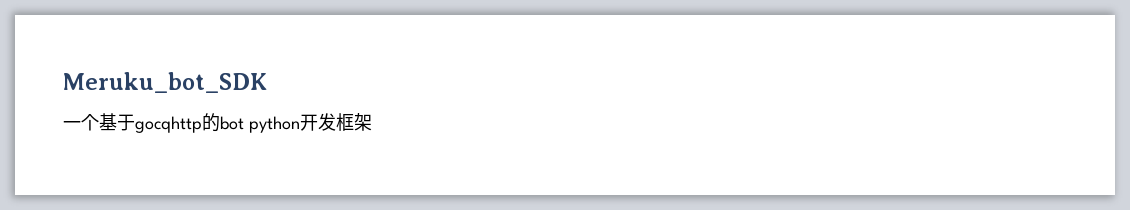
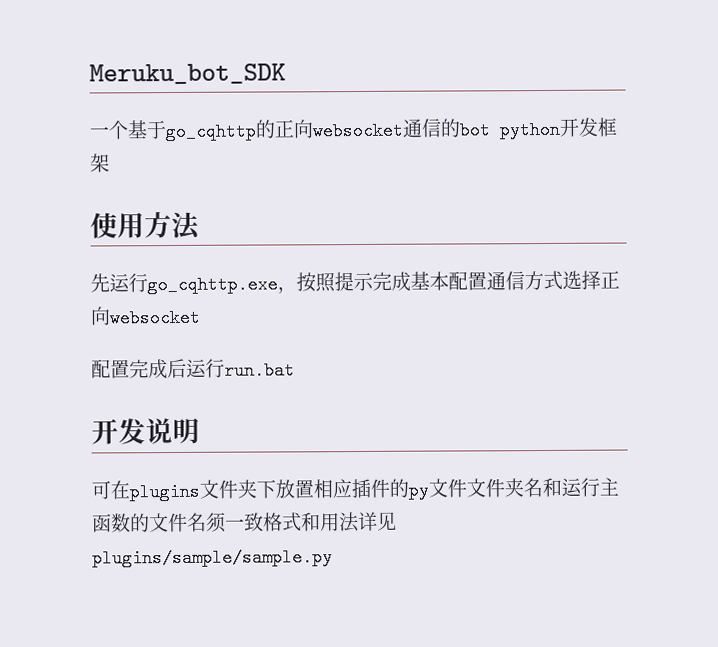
- 一个基于gocqhttp的bot python开发框架
+ 一个基于go_cqhttp的正向websocket通信的bot python开发框架
+ 使用方法
+ 先运行go_cqhttp.exe，按照提示完成基本配置通信方式选择正向websocket
+ 配置完成后运行run.bat
+ 开发说明
+ 可在plugins文件夹下放置相应插件的py文件文件夹名和运行主函数的文件名须一致格式和用法详见plugins/sample/sample.py

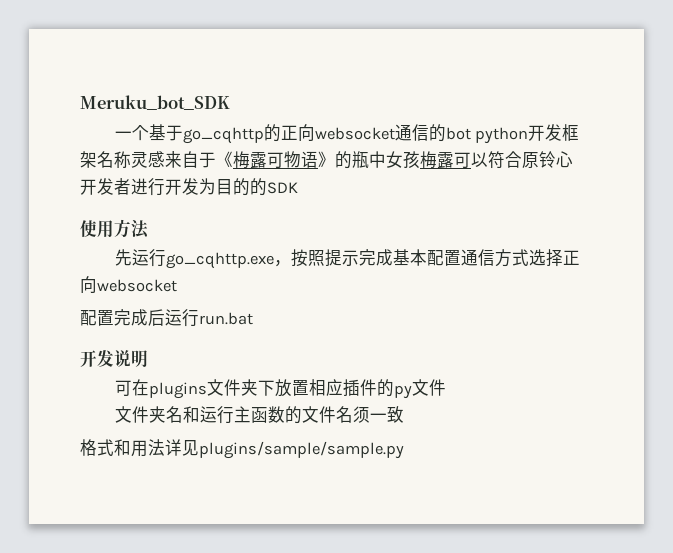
- 一个基于go_cqhttp的正向websocket通信的bot python开发框架
+ 一个基于go_cqhttp的正向websocket通信的bot python开发框架名称灵感来自于《梅露可物语》的瓶中女孩梅露可以符合原铃心开发者进行开发为目的的SDK
- 可在plugins文件夹下放置相应插件的py文件文件夹名和运行主函数的文件名须一致格式和用法详见plugins/sample/sample.py
+ 可在plugins文件夹下放置相应插件的py文件
+ 文件夹名和运行主函数的文件名须一致
+ 格式和用法详见plugins/sample/sample.py

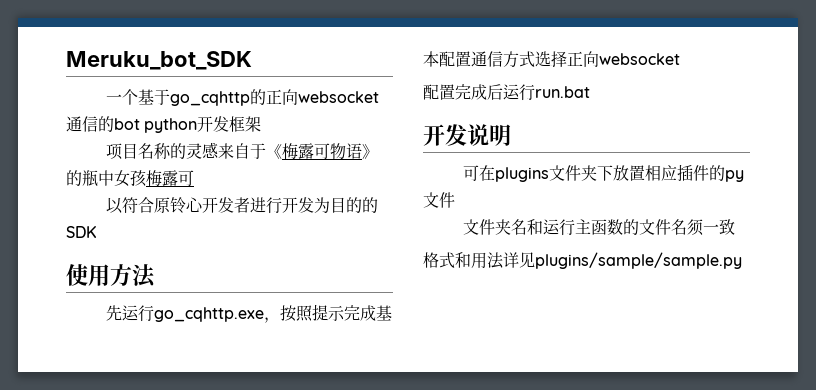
- 一个基于go_cqhttp的正向websocket通信的bot python开发框架名称灵感来自于《梅露可物语》的瓶中女孩梅露可以符合原铃心开发者进行开发为目的的SDK
+ 一个基于go_cqhttp的正向websocket通信的bot python开发框架
+ 项目名称的灵感来自于《梅露可物语》的瓶中女孩梅露可
+ 以符合原铃心开发者进行开发为目的的SDK

